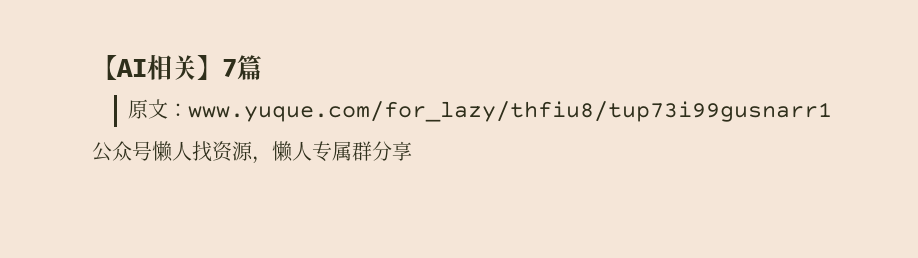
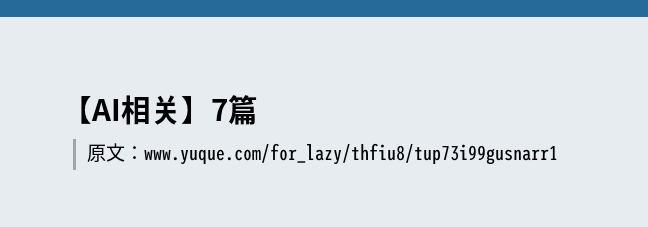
- 公众号懒人找资源，懒人专属群分享

